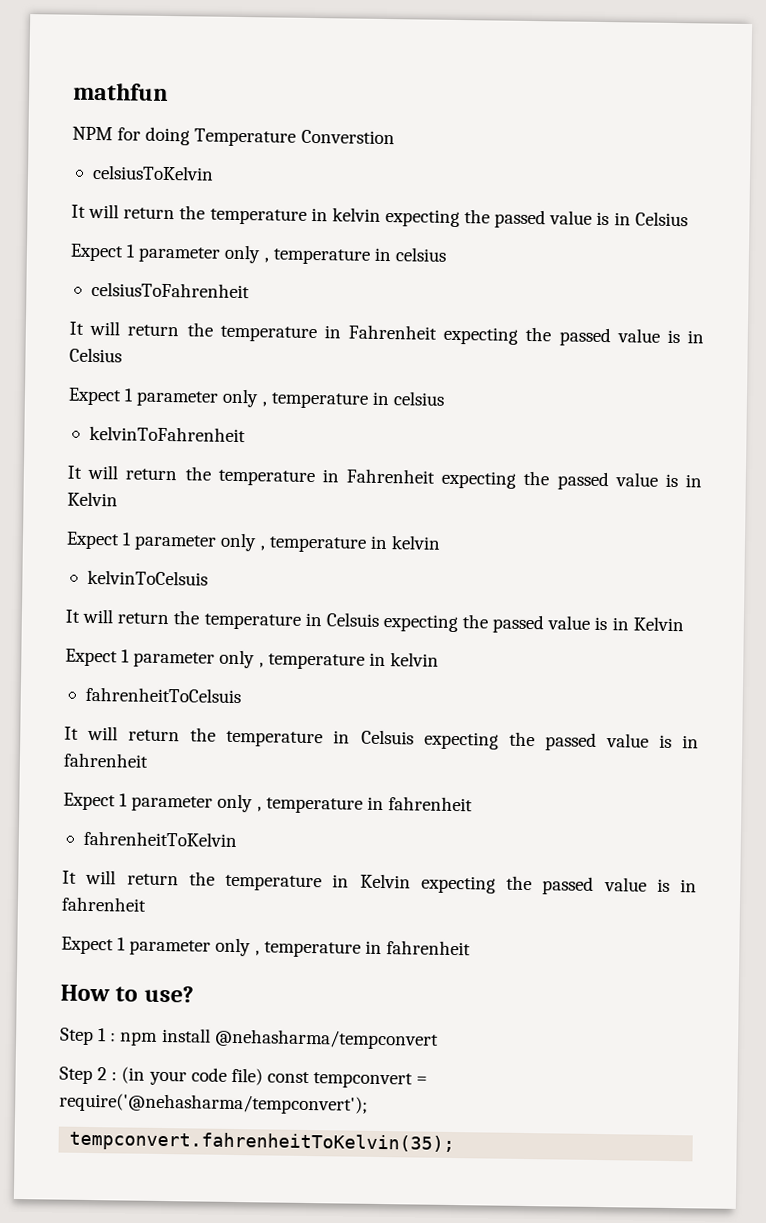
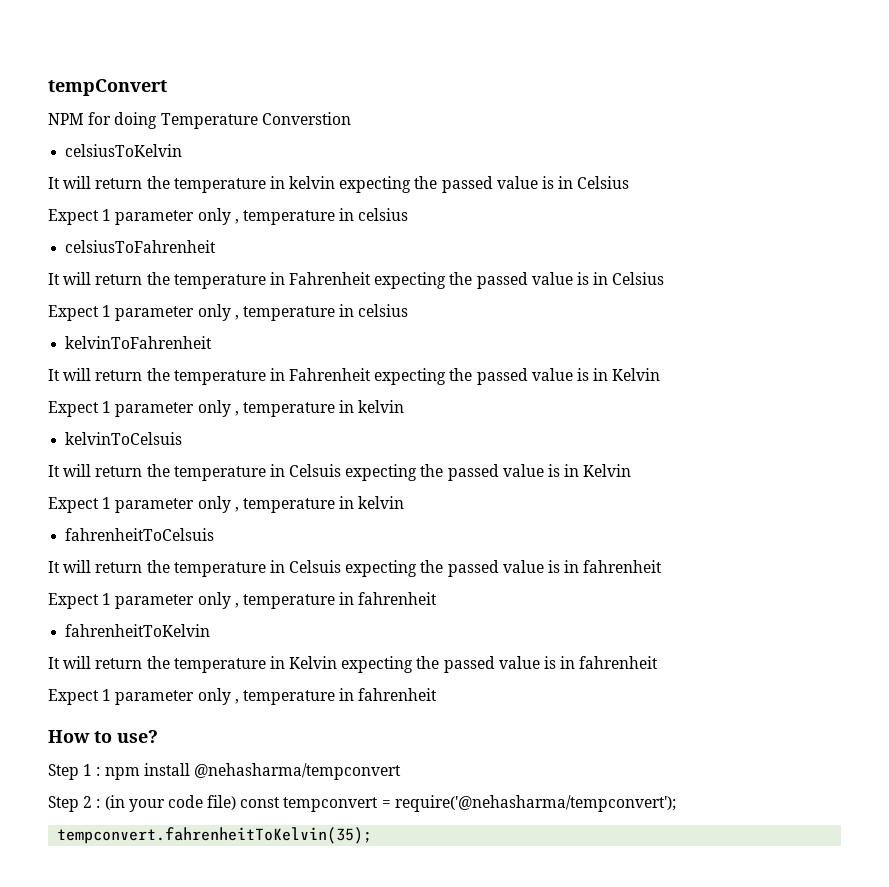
- mathfun
+ tempConvert

